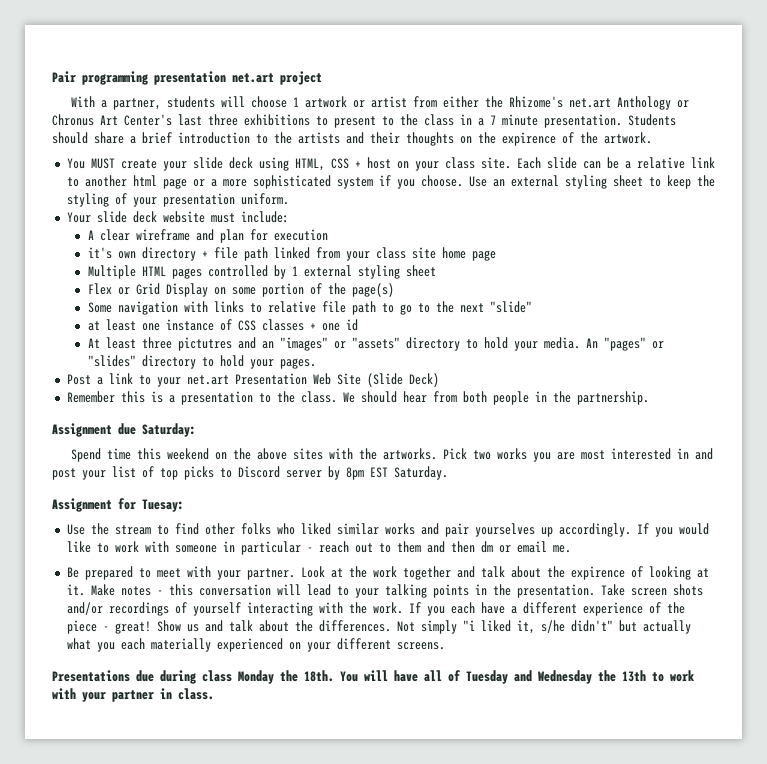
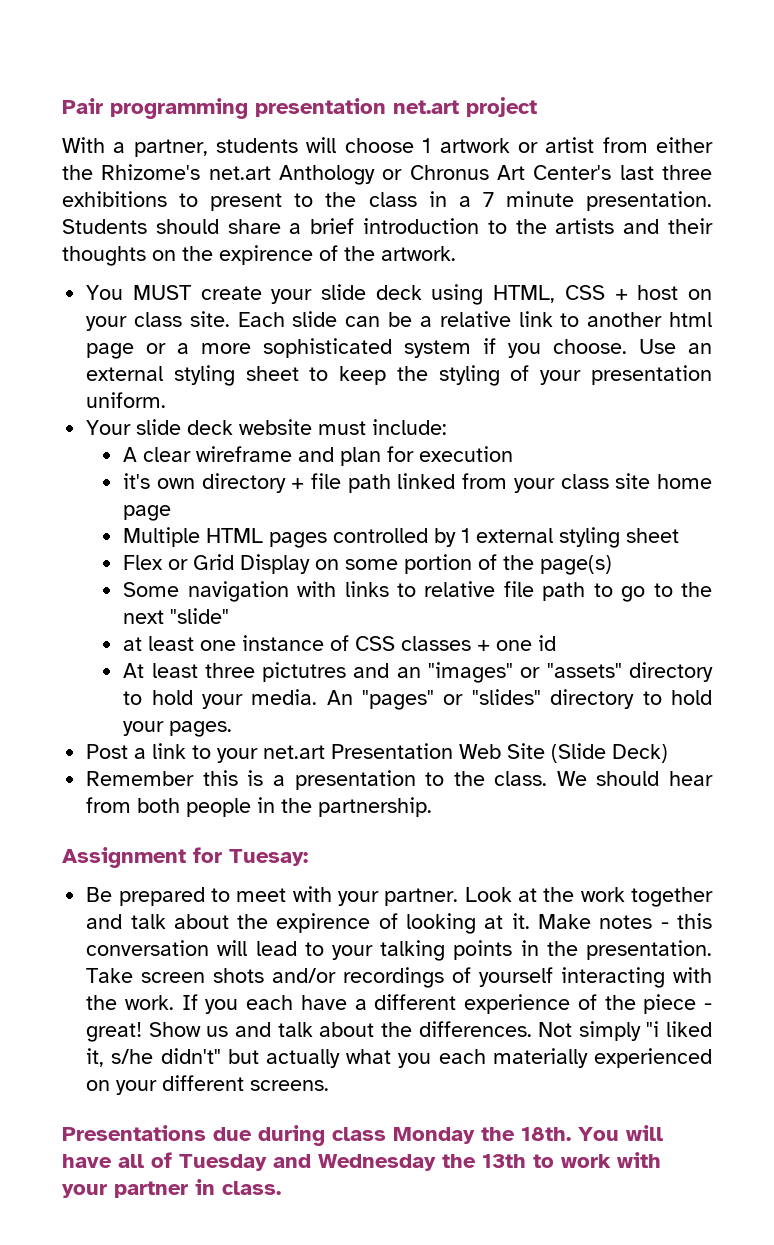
- Assignment due Saturday:
- Spend time this weekend on the above sites with the artworks. Pick two works you are most interested in and post your list of top picks to Discord server by 8pm EST Saturday.
  Assignment for Tuesay:
- Use the stream to find other folks who liked similar works and pair yourselves up accordingly. If you would like to work with someone in particular - reach out to them and then dm or email me.

